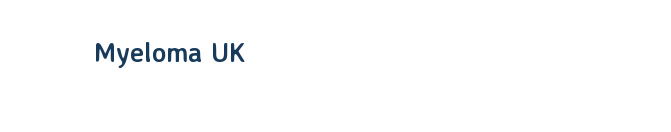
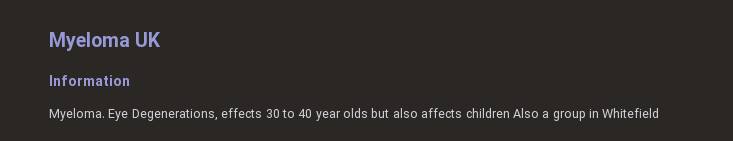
+ Information
+ Myeloma. Eye Degenerations, effects 30 to 40 year olds but also affects children Also a group in Whitefield

